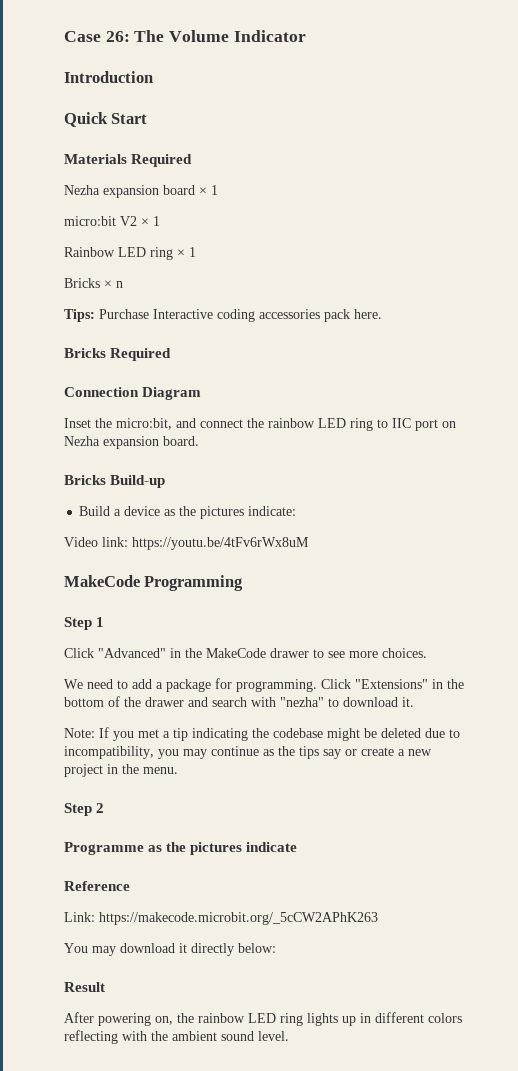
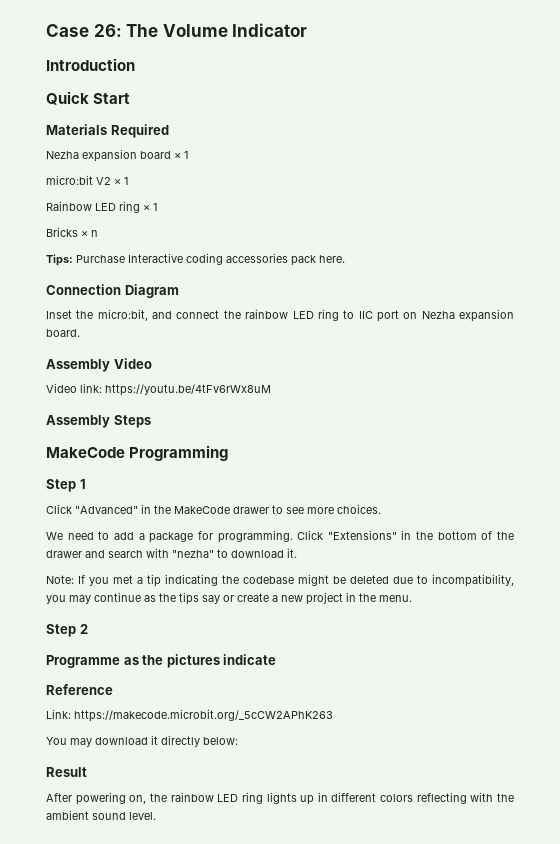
- Bricks Required
- Bricks Build-up
- Build a device as the pictures indicate:
+ Assembly Video
+ Assembly Steps

